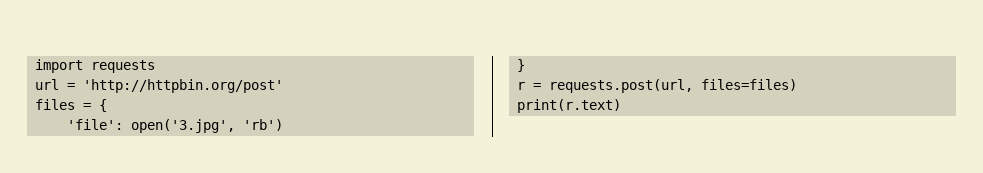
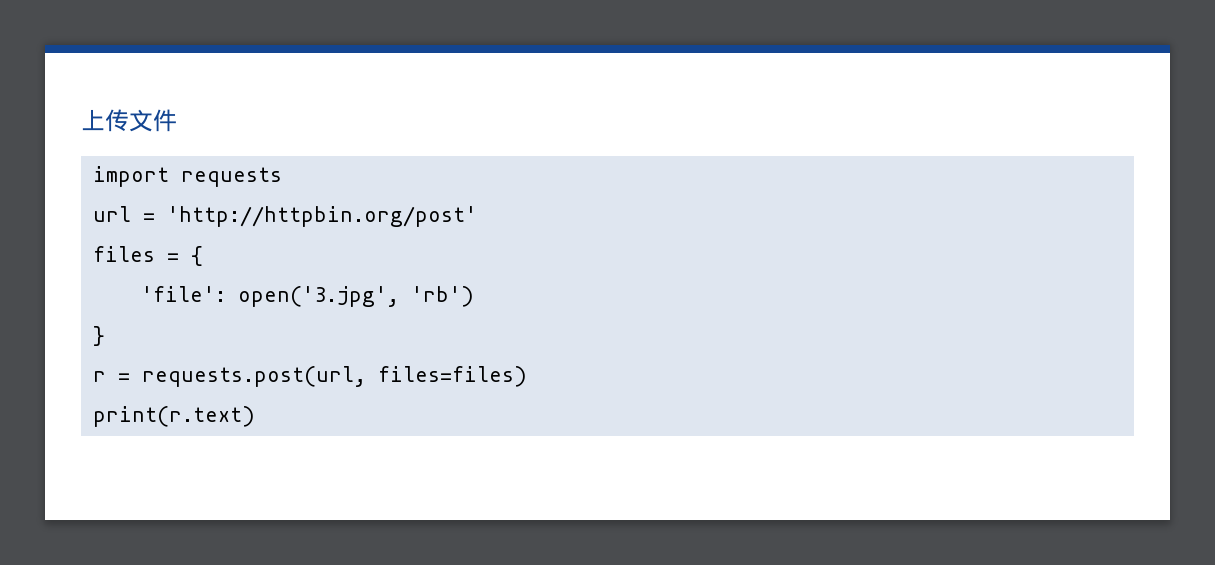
+ 上传文件

